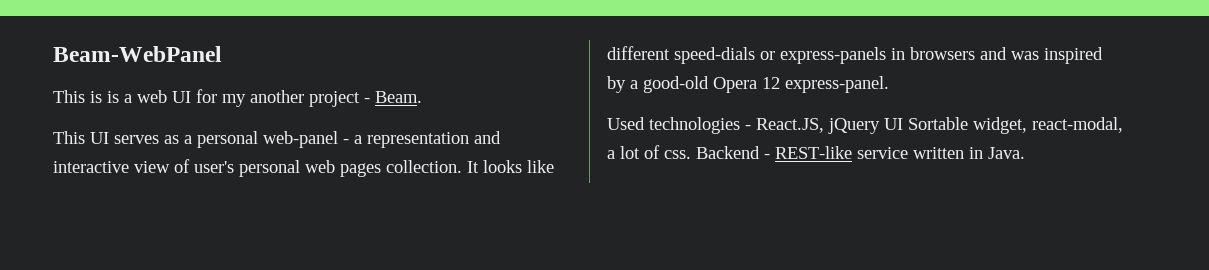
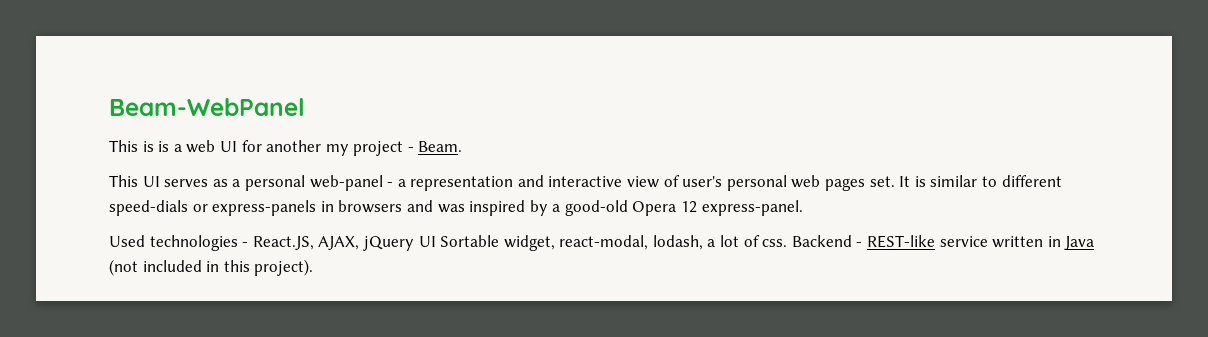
- This is is a web UI for my another project - Beam.
+ This is is a web UI for another my project - Beam.
- This UI serves as a personal web-panel - a representation and interactive view of user's personal web pages collection. It looks like different speed-dials or express-panels in browsers and was inspired by a good-old Opera 12 express-panel.
+ This UI serves as a personal web-panel - a representation and interactive view of user's personal web pages set. It is similar to different speed-dials or express-panels in browsers and was inspired by a good-old Opera 12 express-panel.
- Used technologies - React.JS, jQuery UI Sortable widget, react-modal, a lot of css.
+ Used technologies - React.JS, AJAX, jQuery UI Sortable widget, react-modal, lodash, a lot of css.
- Backend - REST-like service written in Java.
+ Backend - REST-like service written in Java (not included in this project).

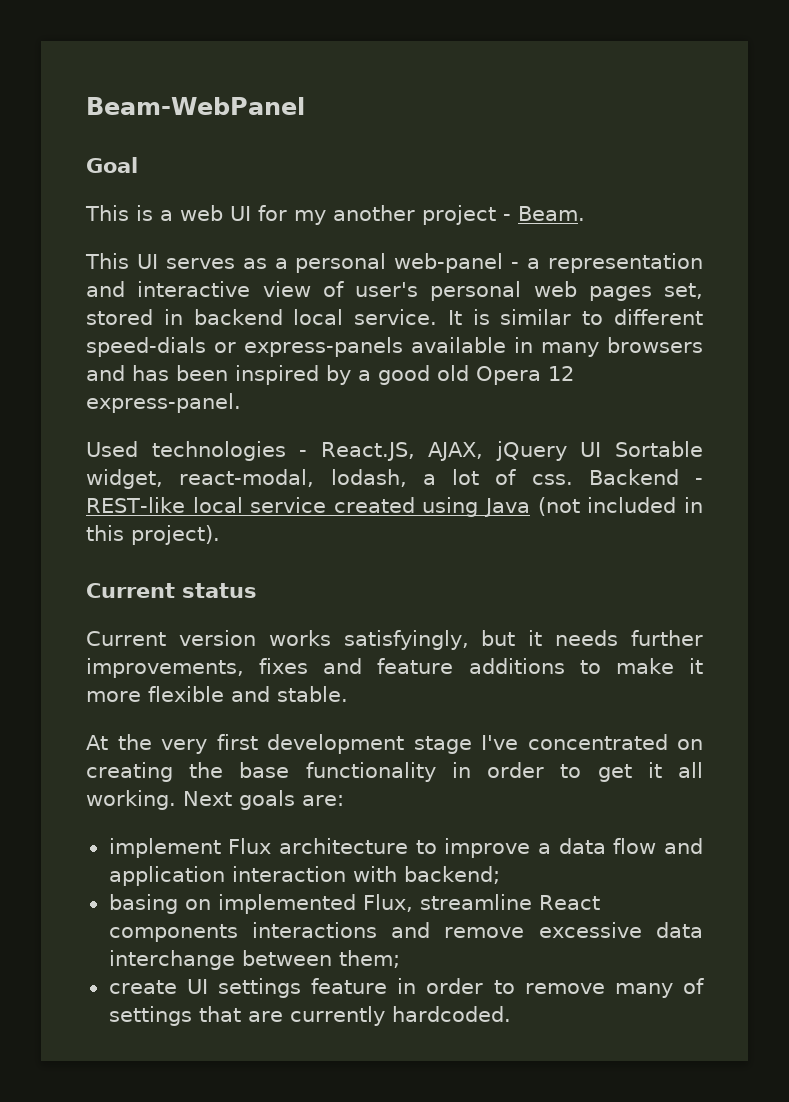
+ Goal
- This is is a web UI for another my project - Beam.
+ This is a web UI for my another project - Beam.
- This UI serves as a personal web-panel - a representation and interactive view of user's personal web pages set.
+ This UI serves as a personal web-panel - a representation and interactive view of user's personal web pages set, stored in backend local service.
- It is similar to different speed-dials or express-panels in browsers and was inspired by a good-old Opera 12 express-panel.
+ It is similar to different speed-dials or express-panels available in many browsers and has been inspired by a good old Opera 12 express-panel.
- Backend - REST-like service written in Java (not included in this project).
+ Backend - REST-like local service created using Java (not included in this project).
+ Current status
+ Current version works satisfyingly, but it needs further improvements, fixes and feature additions to make it more flexible and stable.
+ At the very first development stage I've concentrated on creating the base functionality in order to get it all working. Next goals are:
+ implement Flux architecture to improve a data flow and application interaction with backend;
+ basing on implemented Flux, streamline React components interactions and remove excessive data interchange between them;
+ create UI settings feature in order to remove many of settings that are currently hardcoded.

